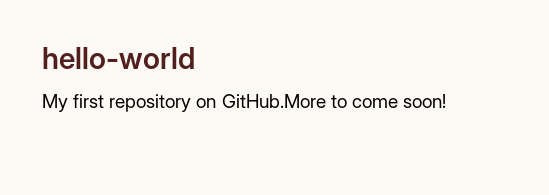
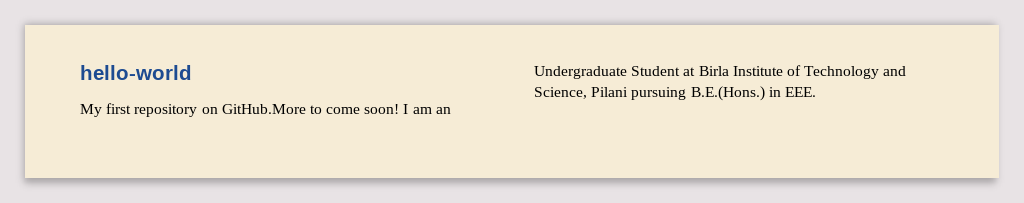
+ I am an Undergraduate Student at Birla Institute of Technology and Science, Pilani pursuing B.E.(Hons.) in EEE.

